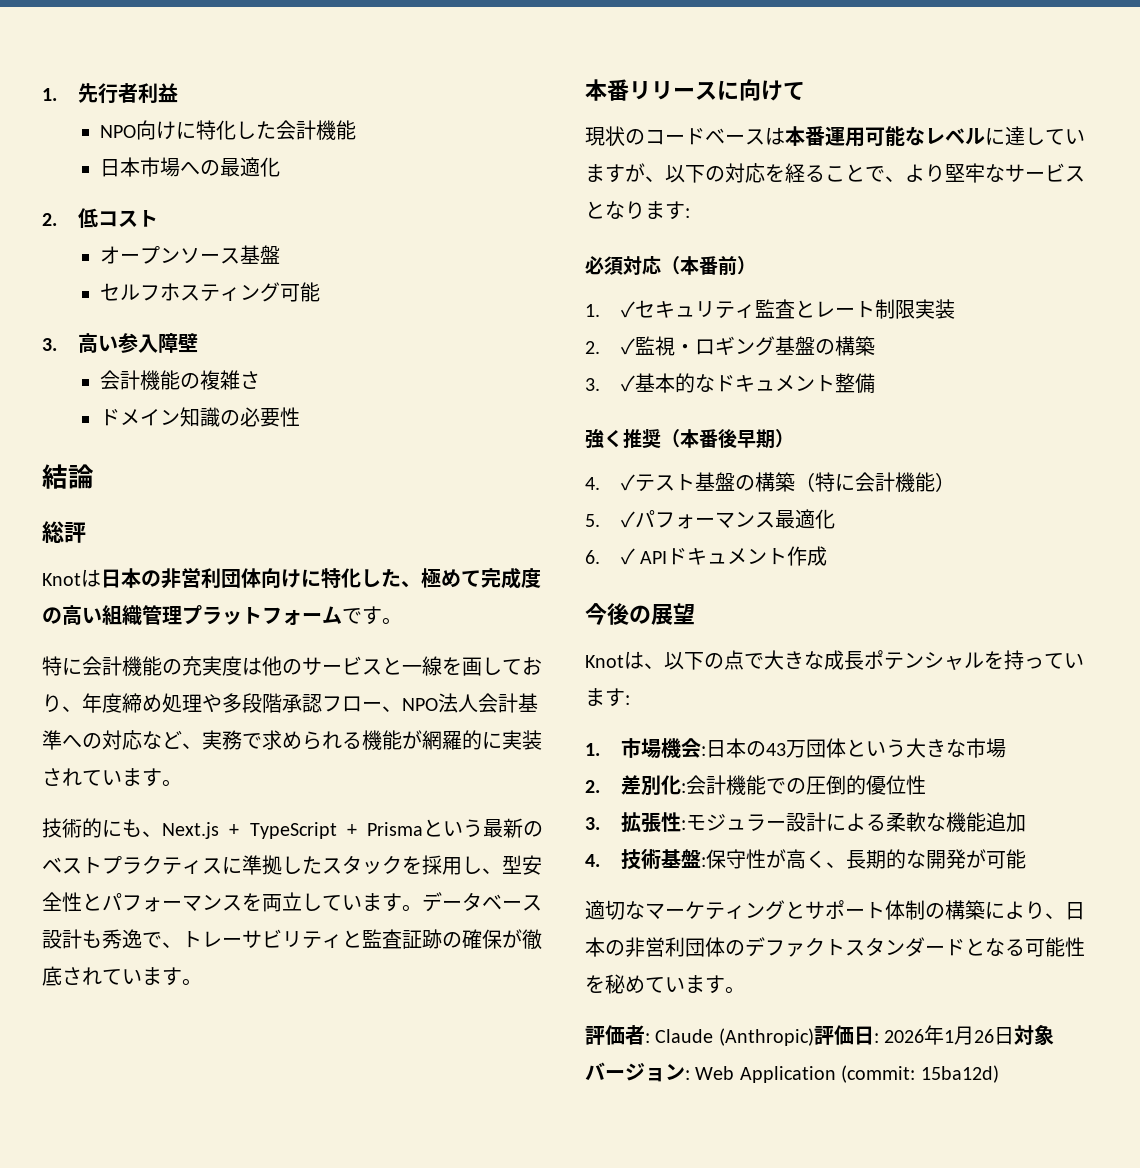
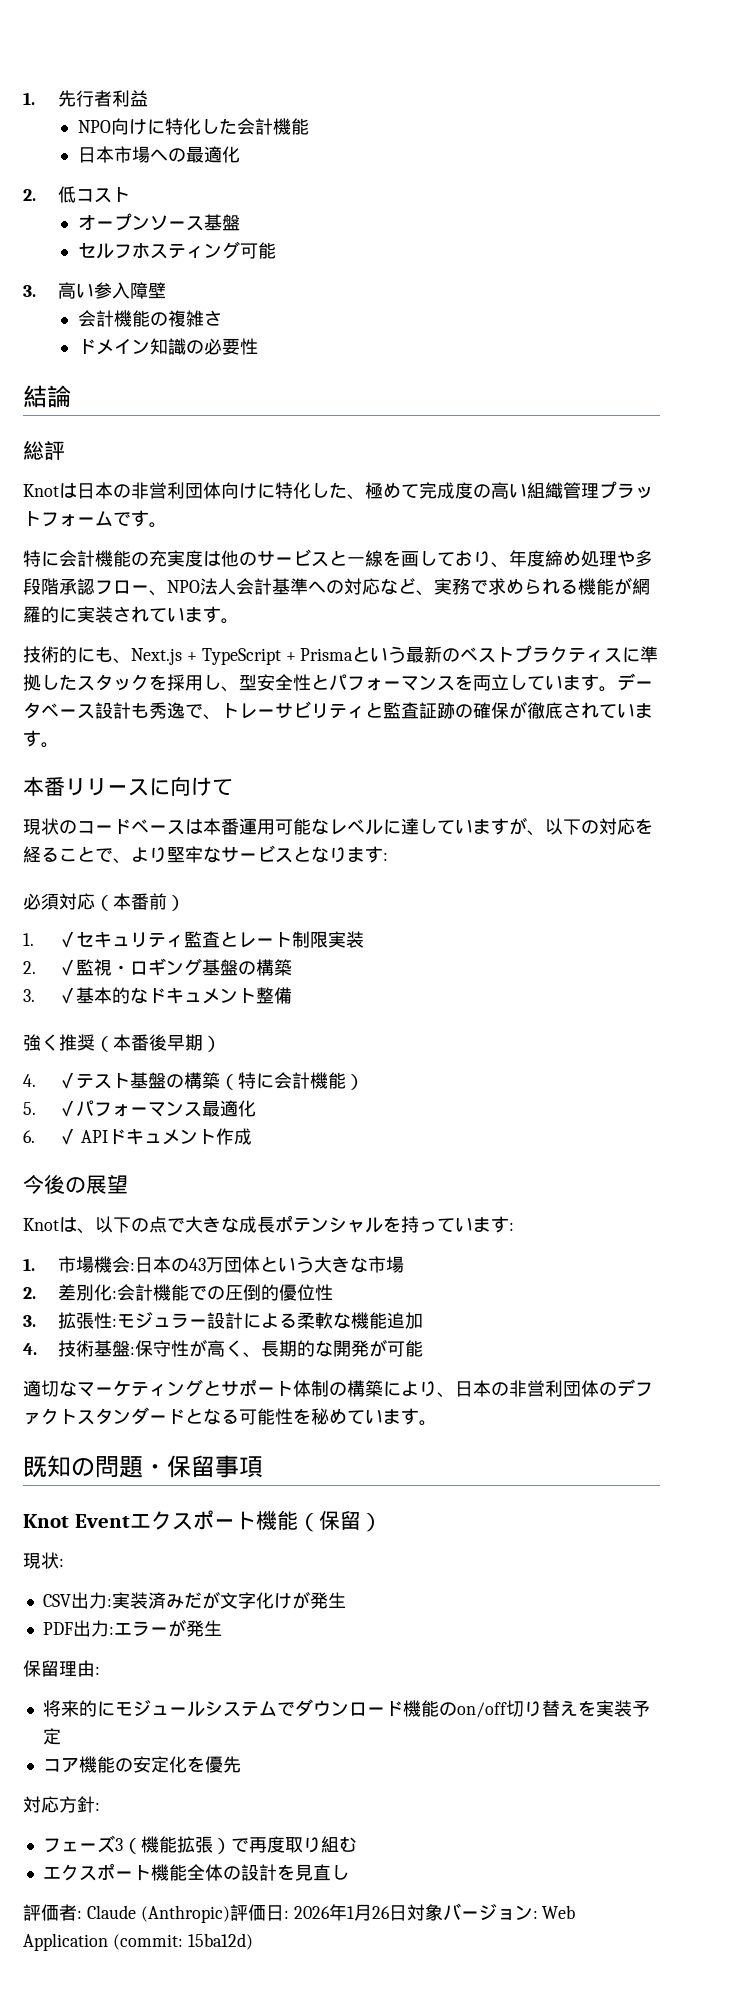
+ 既知の問題・保留事項
+ Knot Eventエクスポート機能（保留）
+ 現状:
+ CSV出力:実装済みだが文字化けが発生
+ PDF出力:エラーが発生
+ 保留理由:
+ 将来的にモジュールシステムでダウンロード機能のon/off切り替えを実装予定
+ コア機能の安定化を優先
+ 対応方針:
+ フェーズ3（機能拡張）で再度取り組む
+ エクスポート機能全体の設計を見直し

